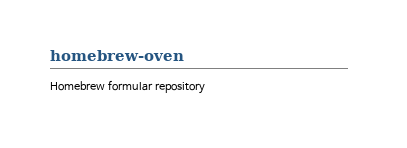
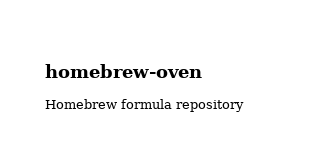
- Homebrew formular repository
+ Homebrew formula repository

